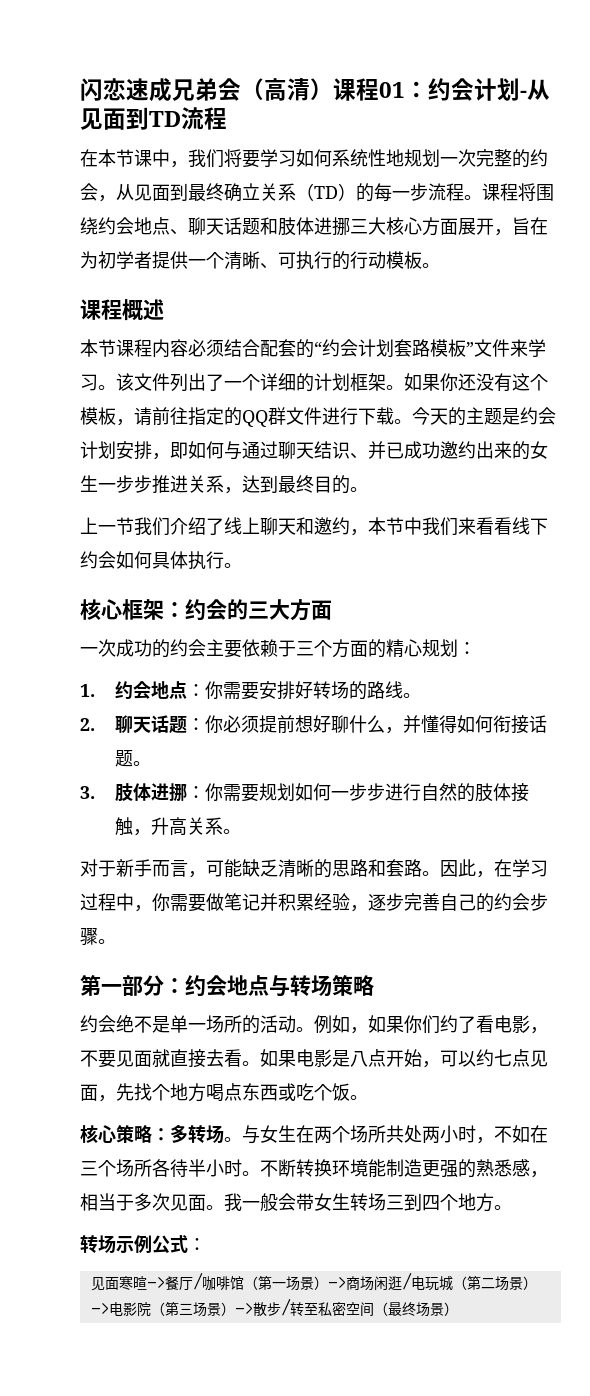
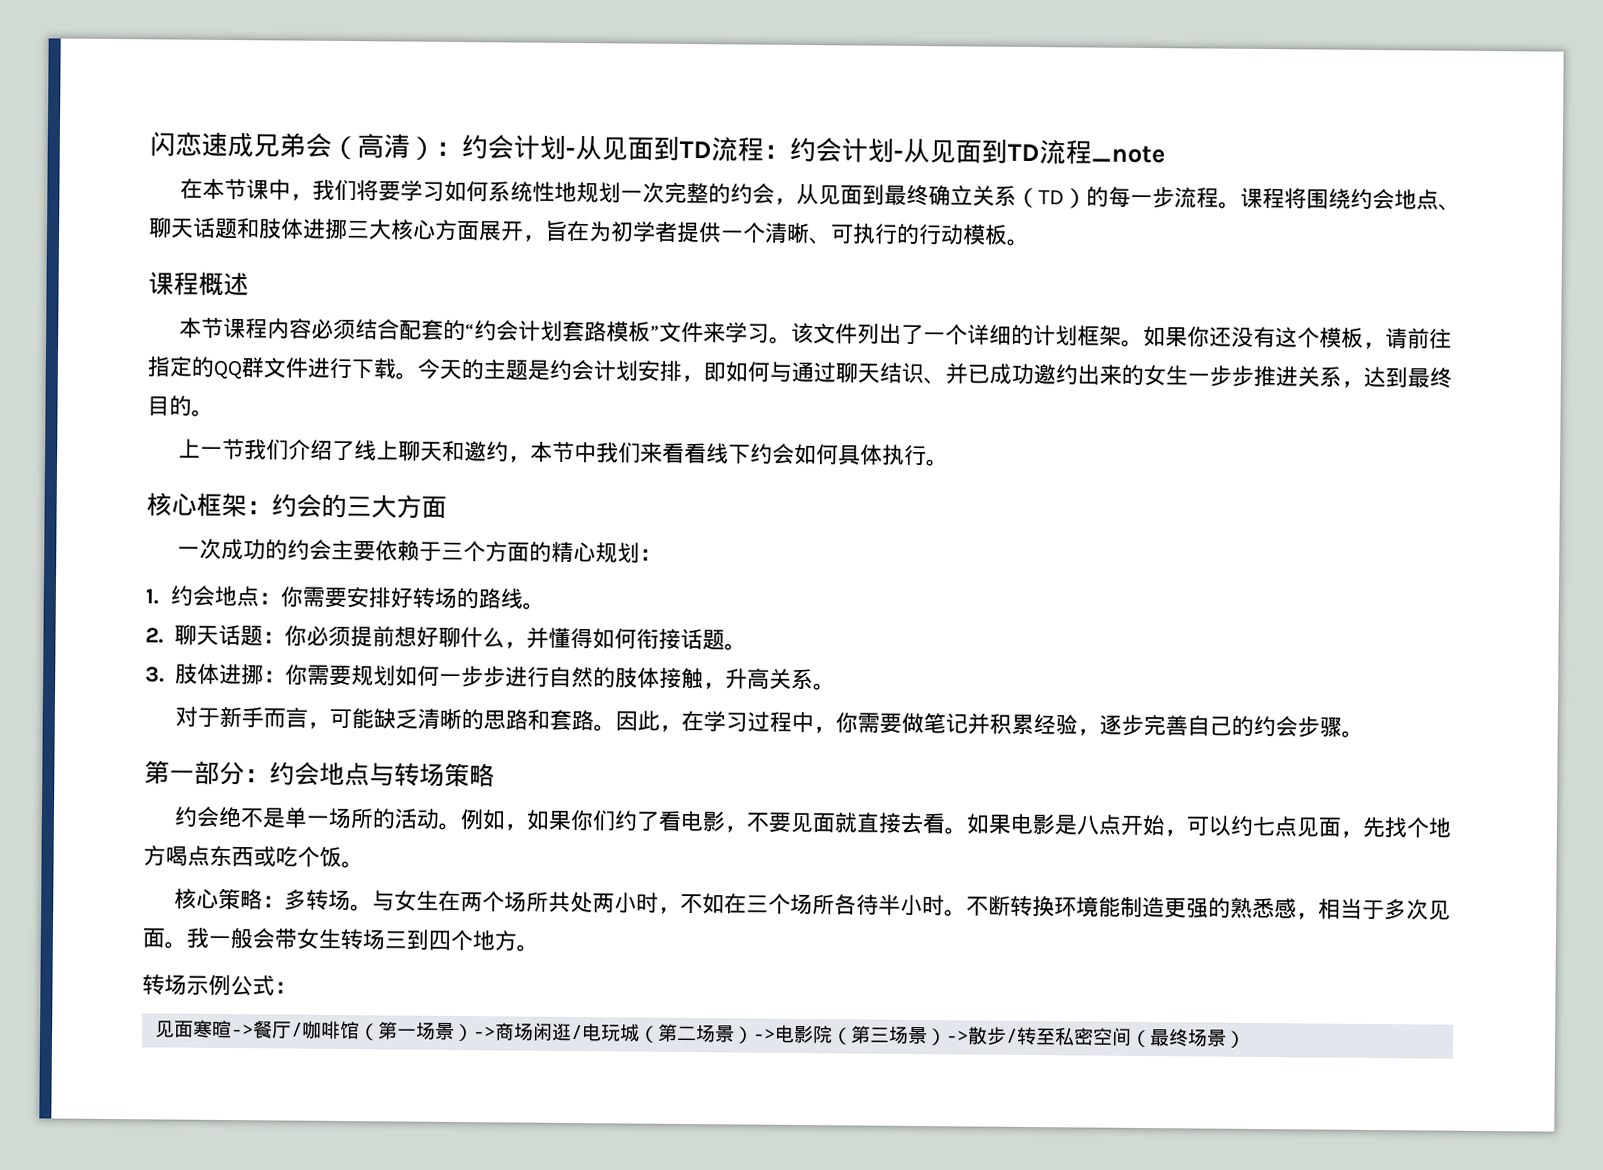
- 闪恋速成兄弟会（高清）课程01：约会计划-从见面到TD流程
+ 闪恋速成兄弟会（高清）：约会计划-从见面到TD流程：约会计划-从见面到TD流程_note

